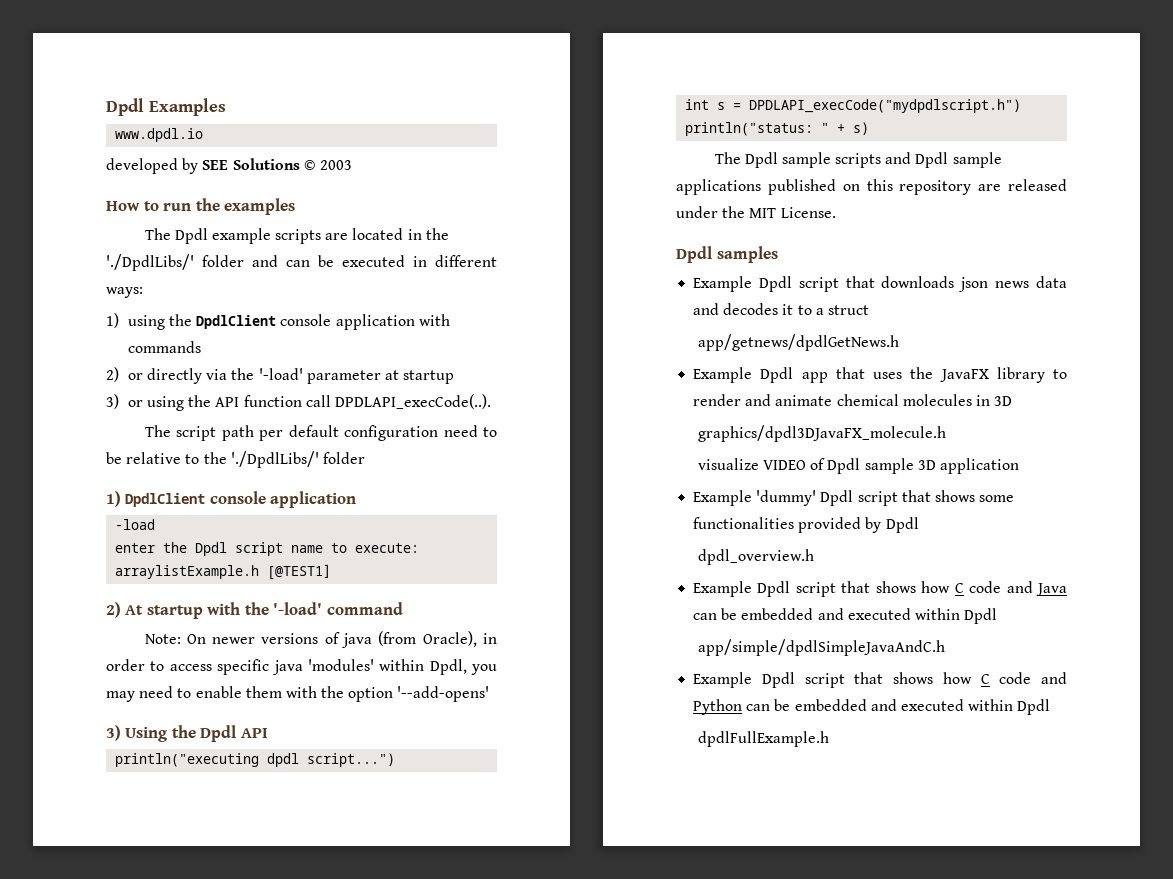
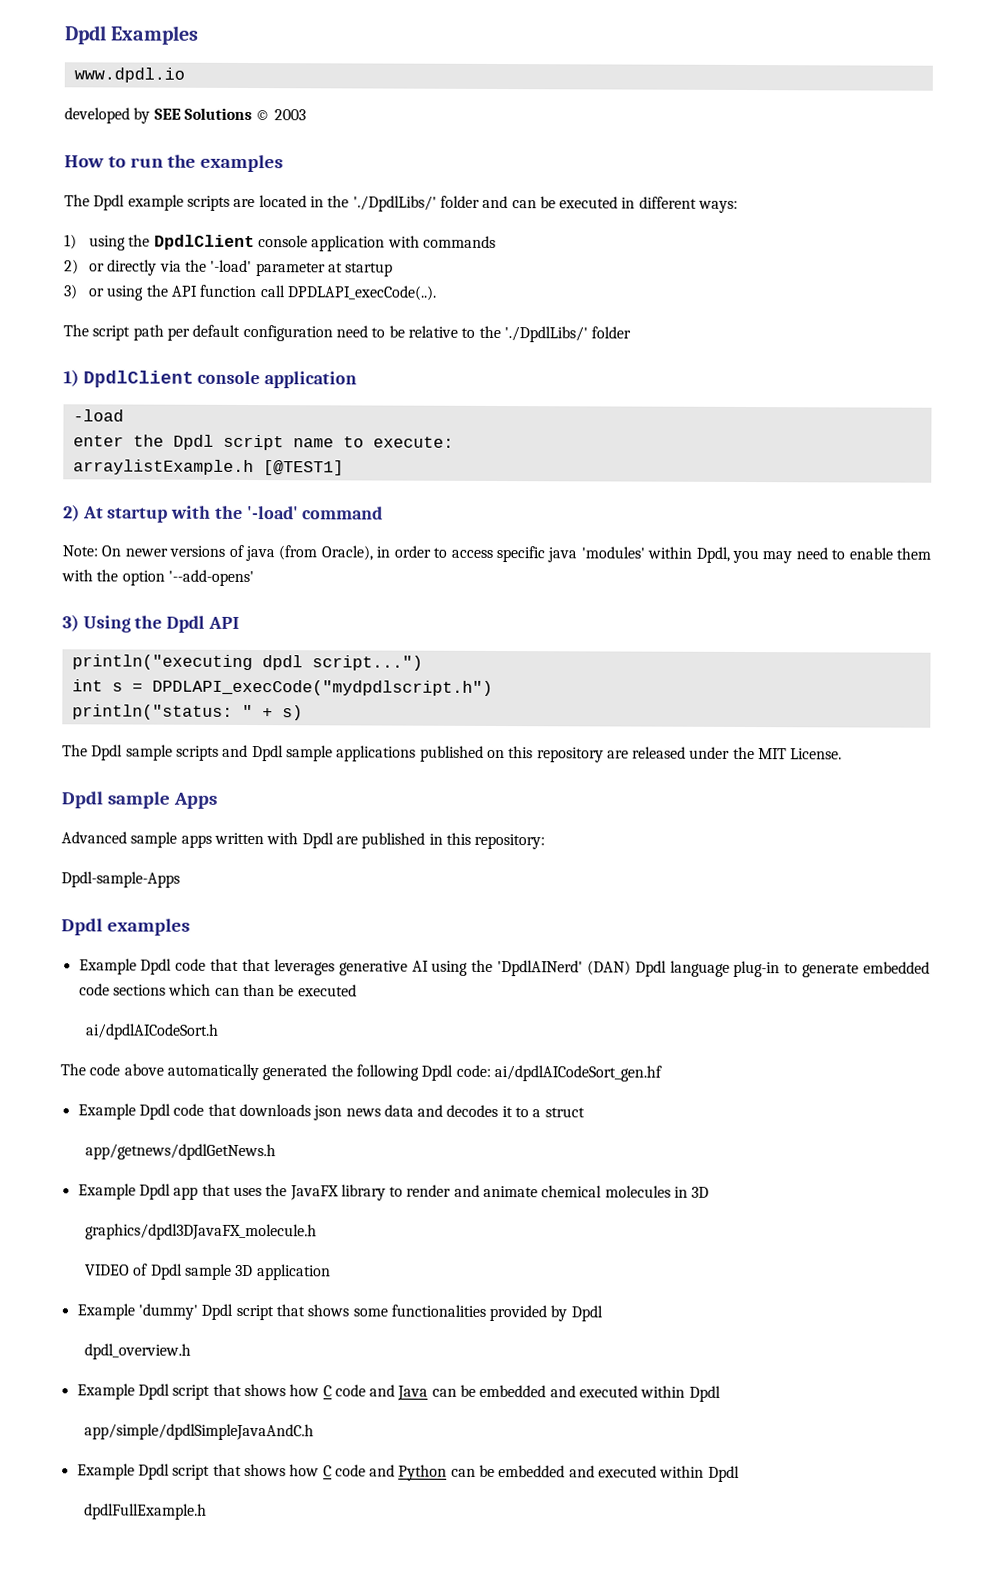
- Dpdl samples
- Example Dpdl script that downloads json news data and decodes it to a struct
+ Dpdl sample Apps
+ Advanced sample apps written with Dpdl are published in this repository:
+ Dpdl-sample-Apps
+ Dpdl examples
+ Example Dpdl code that that leverages generative AI using the 'DpdlAINerd' (DAN) Dpdl language plug-in to generate embedded code sections which can than be executed
+ ai/dpdlAICodeSort.h
+ The code above automatically generated the following Dpdl code: ai/dpdlAICodeSort_gen.hf
+ Example Dpdl code that downloads json news data and decodes it to a struct
- visualize VIDEO of Dpdl sample 3D application
+ VIDEO of Dpdl sample 3D application

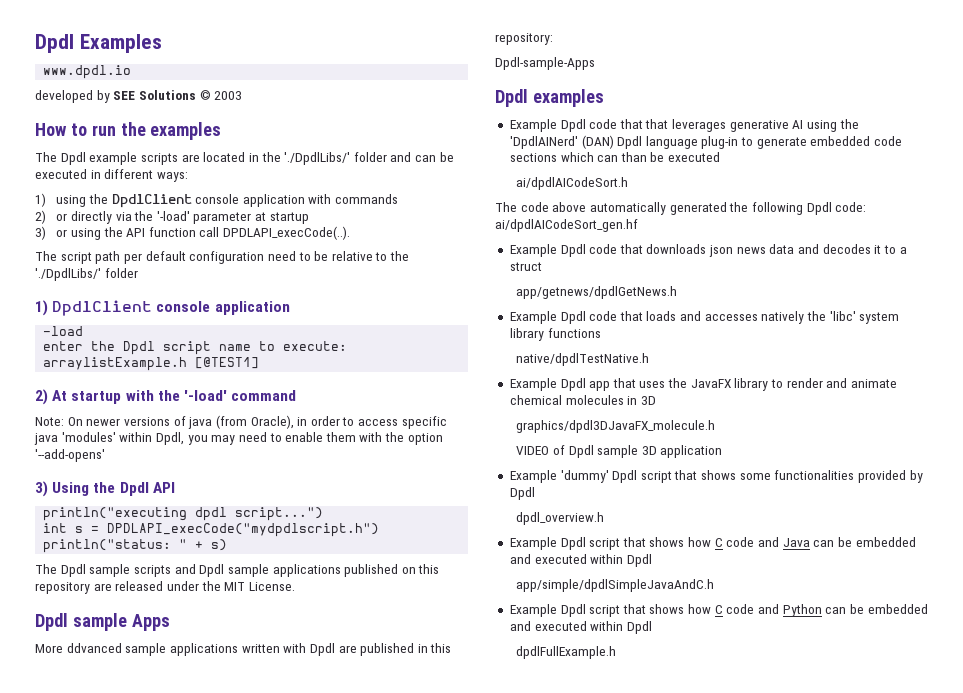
- Advanced sample apps written with Dpdl are published in this repository:
+ More ddvanced sample applications written with Dpdl are published in this repository:
+ Example Dpdl code that loads and accesses natively the 'libc' system library functions
+ native/dpdlTestNative.h

